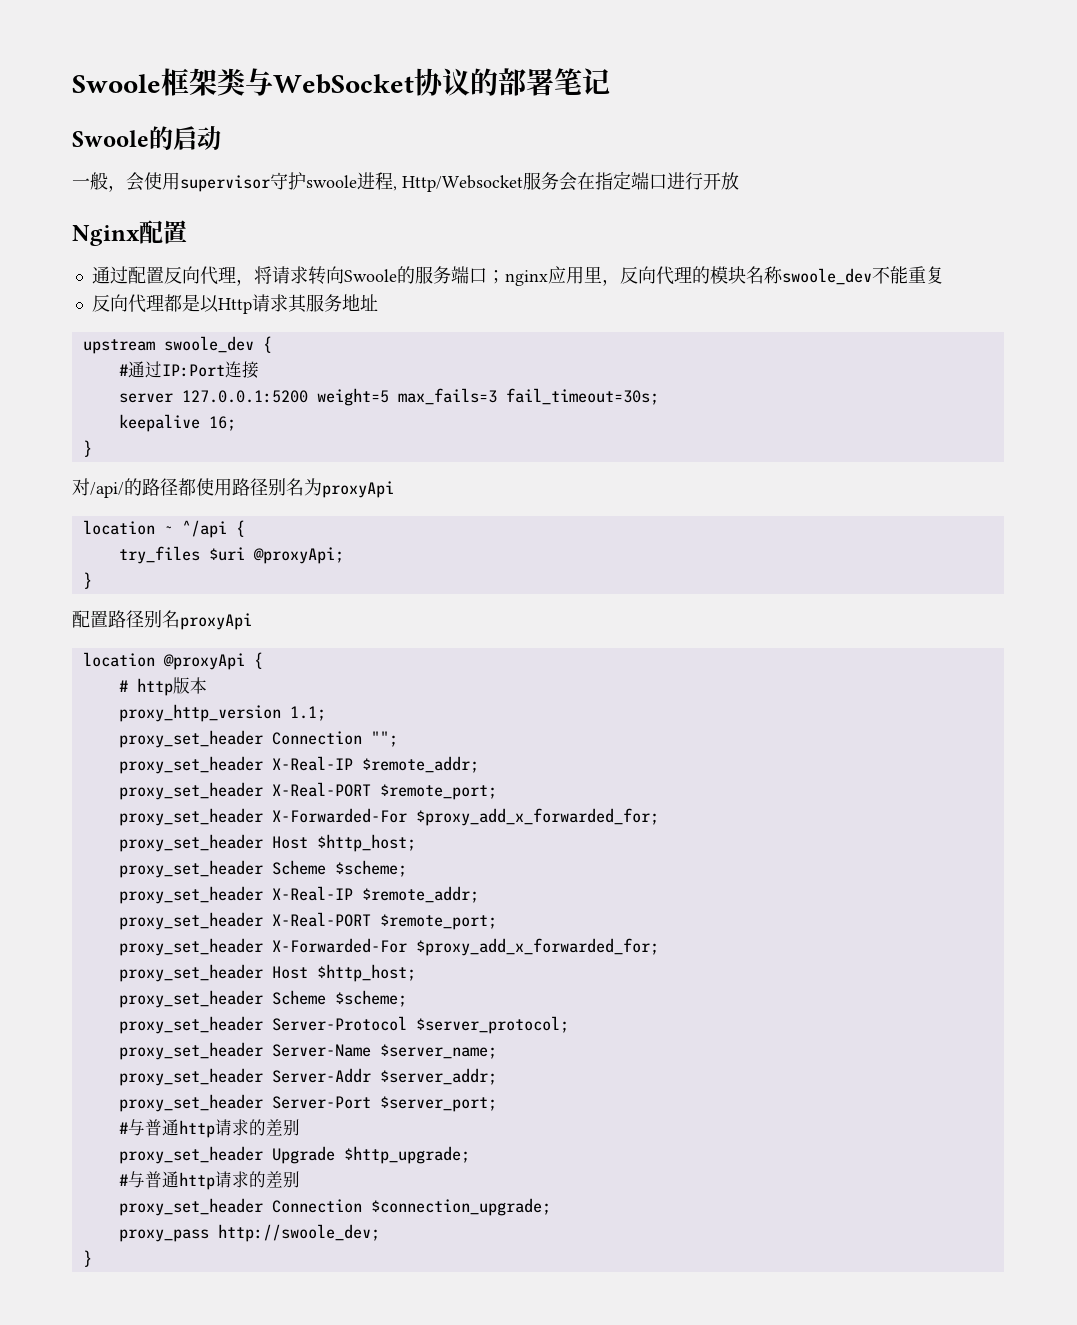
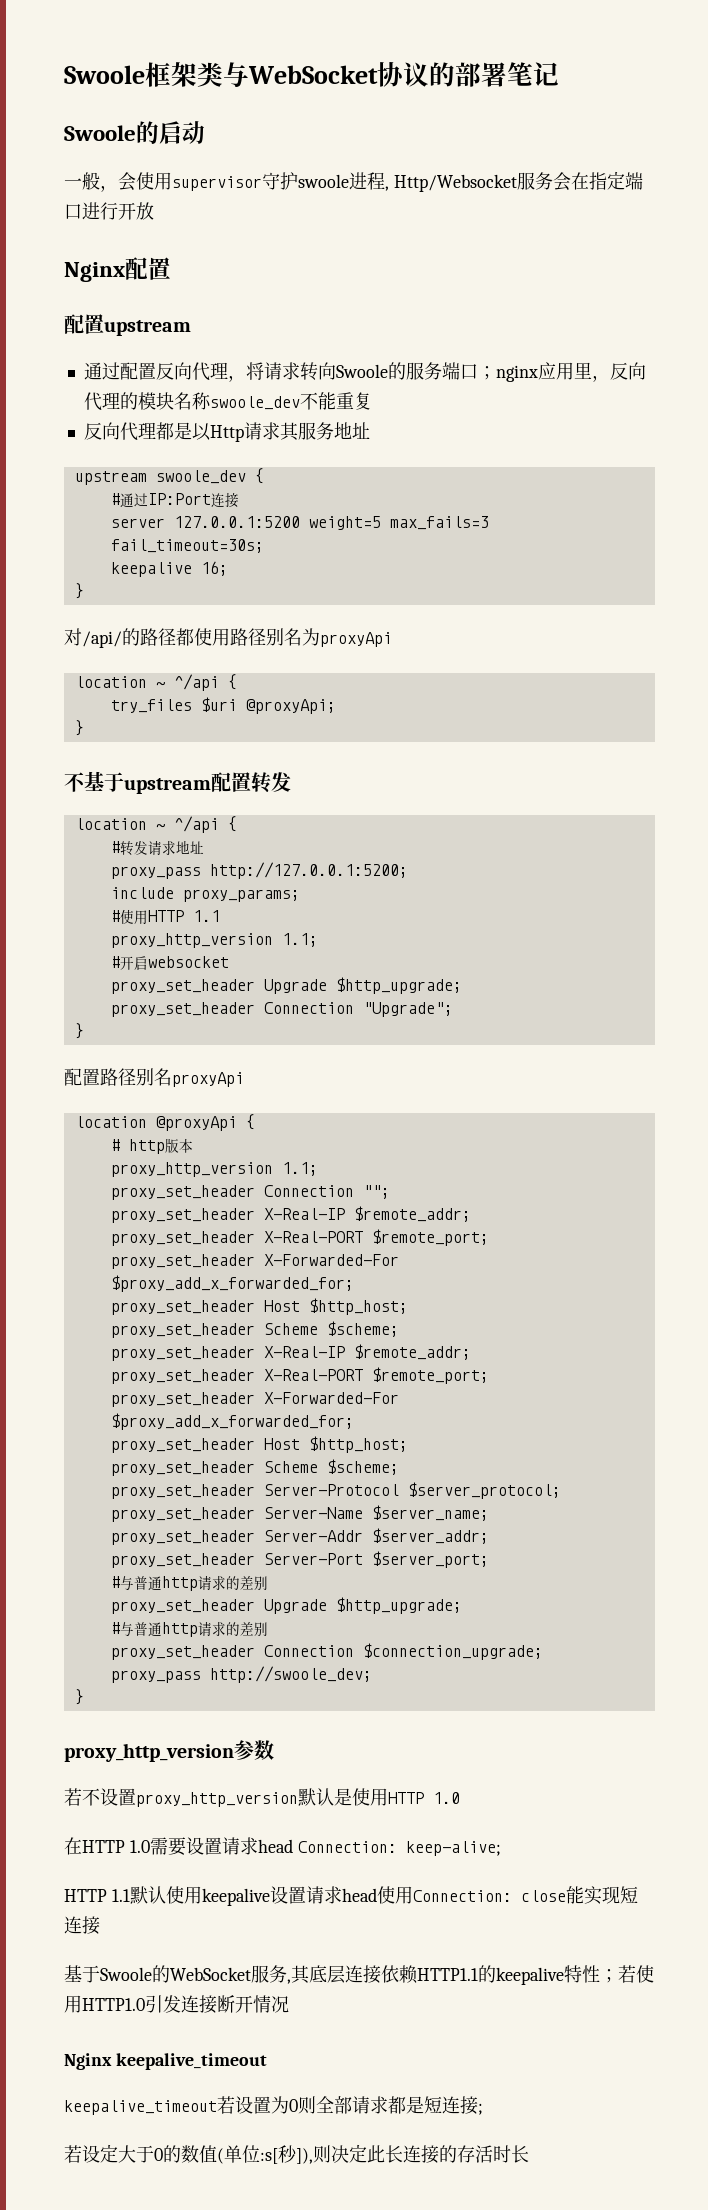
+ 配置upstream
+ 不基于upstream配置转发
+ location ~ ^/api {
+ #转发请求地址
+ proxy_pass http://127.0.0.1:5200;
+ include proxy_params;
+ #使用HTTP 1.1
+ proxy_http_version 1.1;
+ #开启websocket
+ proxy_set_header Upgrade $http_upgrade;
+ proxy_set_header Connection "Upgrade";
+ }
+ proxy_http_version参数
+ 若不设置proxy_http_version默认是使用HTTP 1.0
+ 在HTTP 1.0需要设置请求head Connection: keep-alive;
+ HTTP 1.1默认使用keepalive设置请求head使用Connection: close能实现短连接
+ 基于Swoole的WebSocket服务,其底层连接依赖HTTP1.1的keepalive特性；若使用HTTP1.0引发连接断开情况
+ Nginx keepalive_timeout
+ keepalive_timeout若设置为0则全部请求都是短连接;
+ 若设定大于0的数值(单位:s[秒]),则决定此长连接的存活时长

